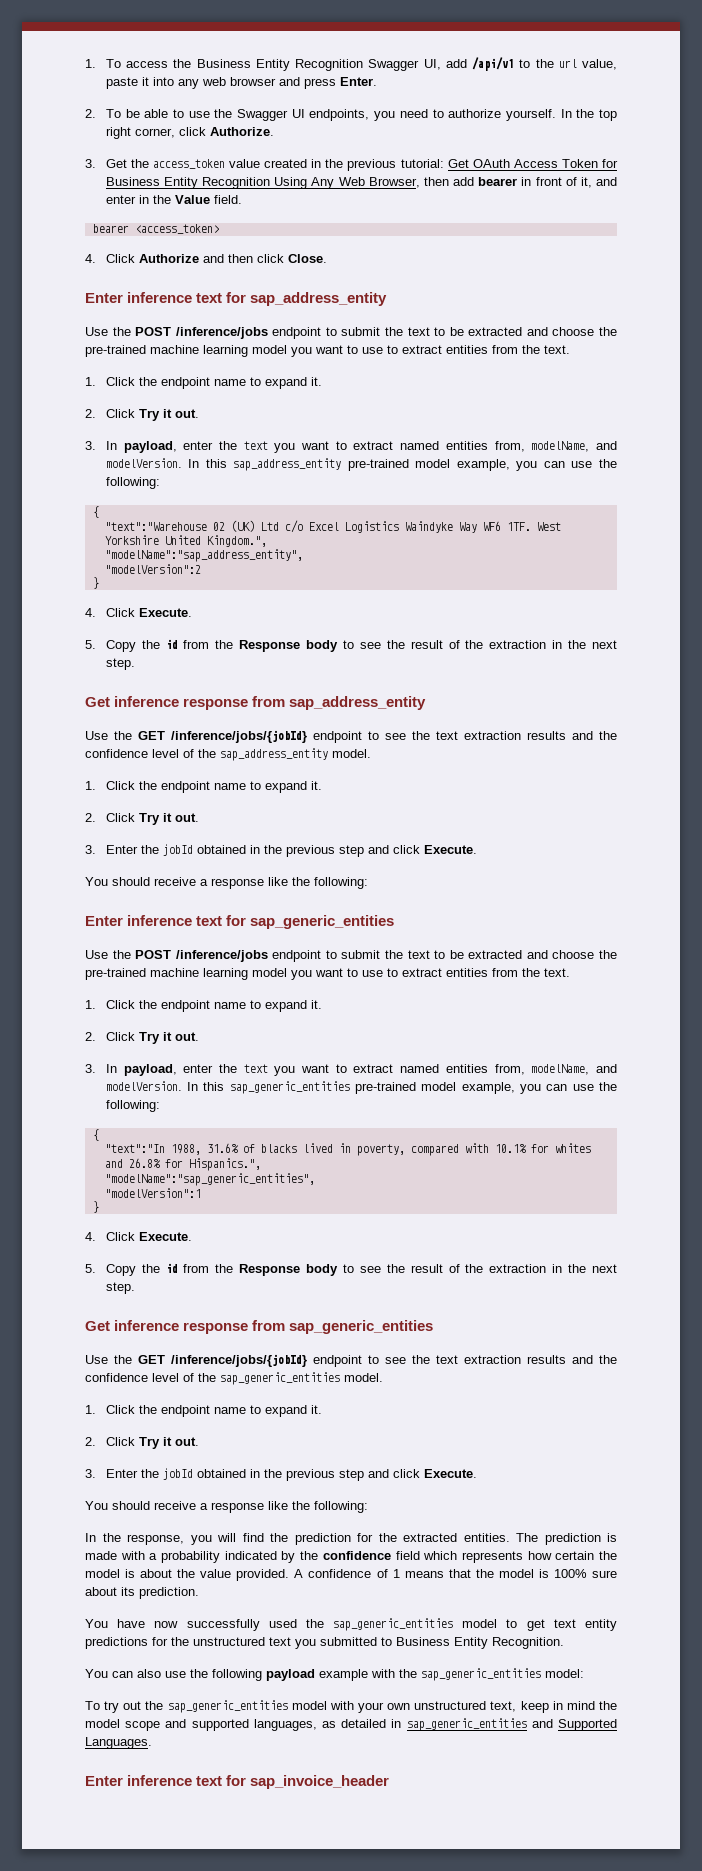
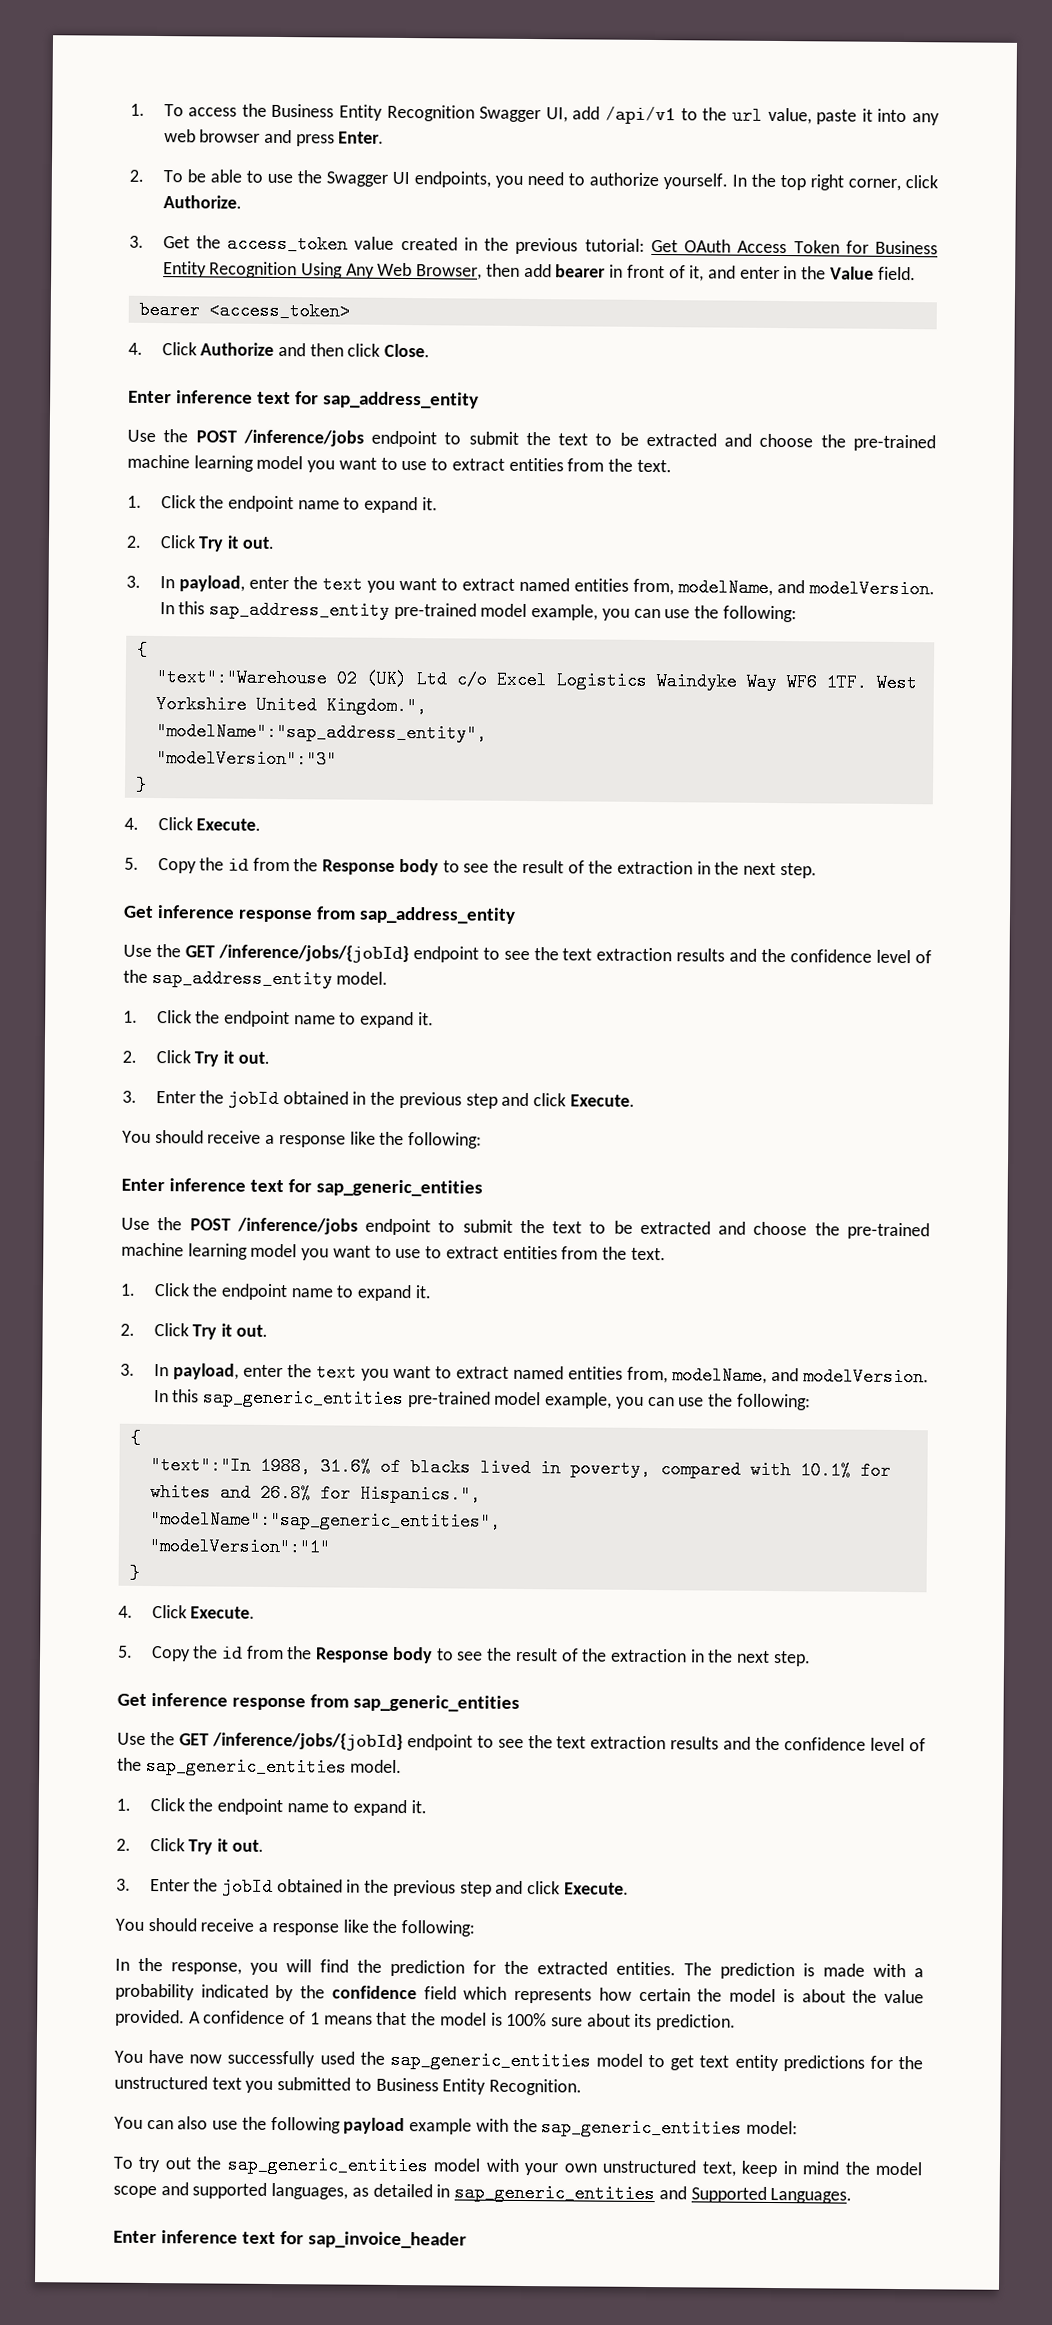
- "modelVersion":2
+ "modelVersion":"3"
- "modelVersion":1
+ "modelVersion":"1"

